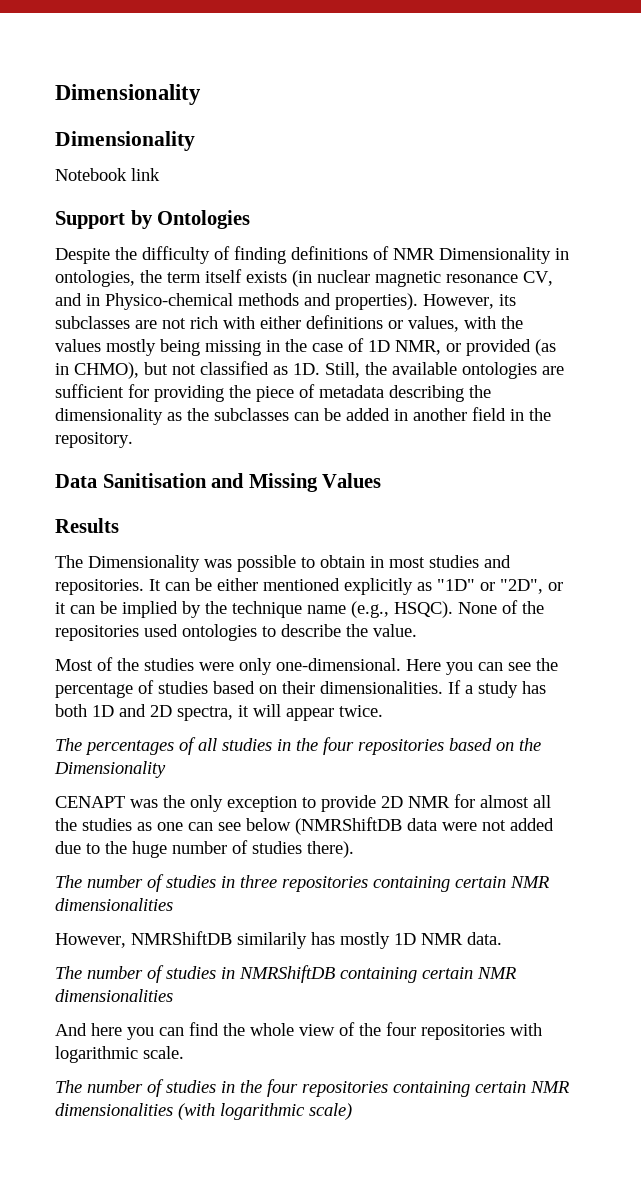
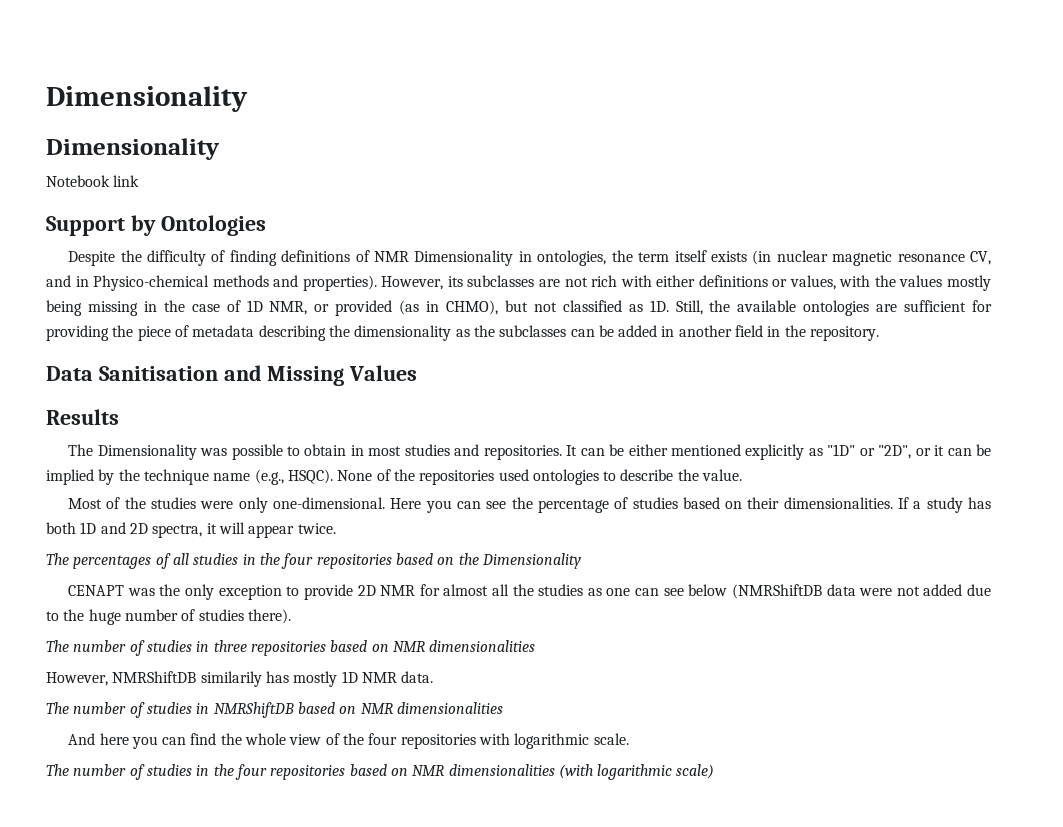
- The number of studies in three repositories containing certain NMR dimensionalities
+ The number of studies in three repositories based on NMR dimensionalities
- The number of studies in NMRShiftDB containing certain NMR dimensionalities
+ The number of studies in NMRShiftDB based on NMR dimensionalities
- The number of studies in the four repositories containing certain NMR dimensionalities (with logarithmic scale)
+ The number of studies in the four repositories based on NMR dimensionalities (with logarithmic scale)

